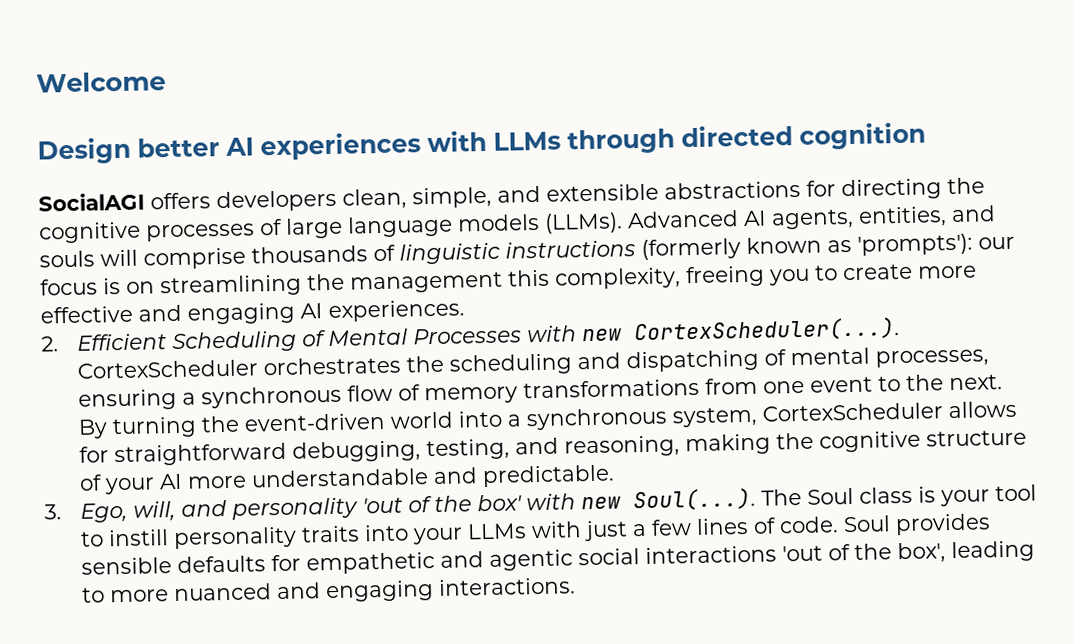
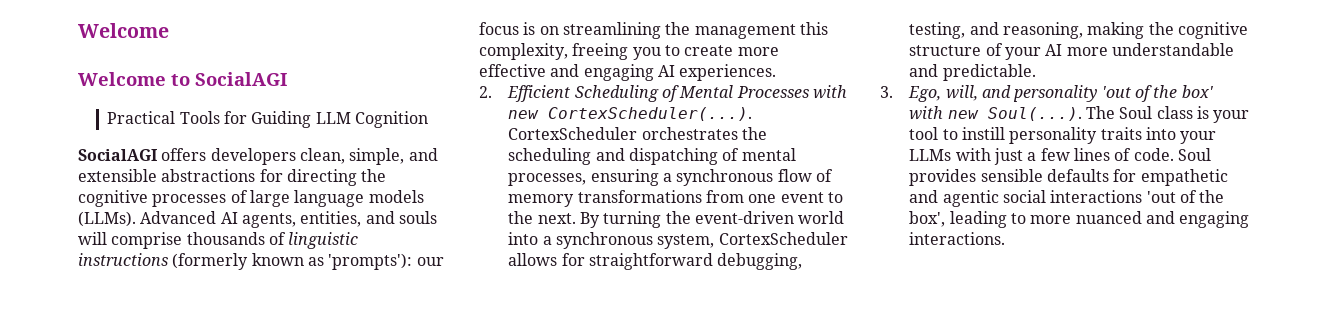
- Design better AI experiences with LLMs through directed cognition
+ Welcome to SocialAGI
+ Practical Tools for Guiding LLM Cognition

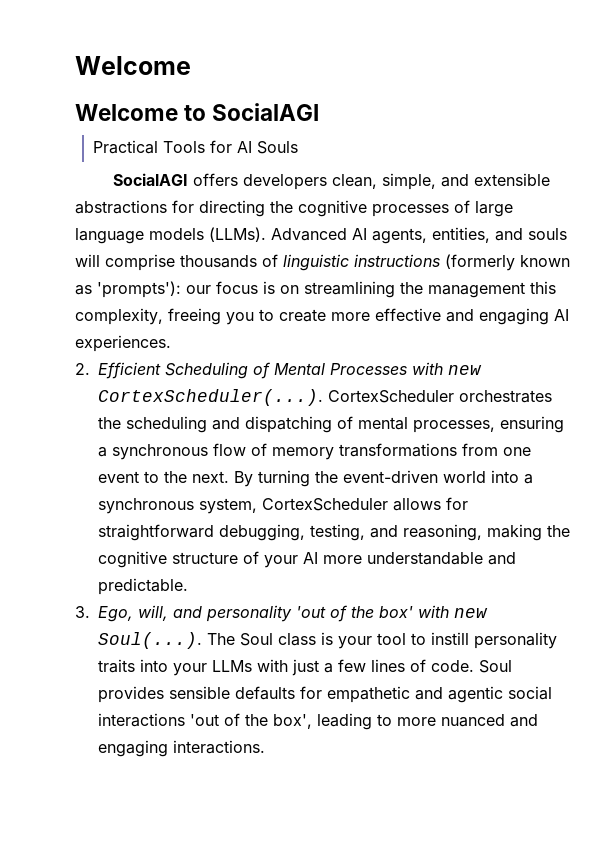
- Practical Tools for Guiding LLM Cognition
+ Practical Tools for AI Souls

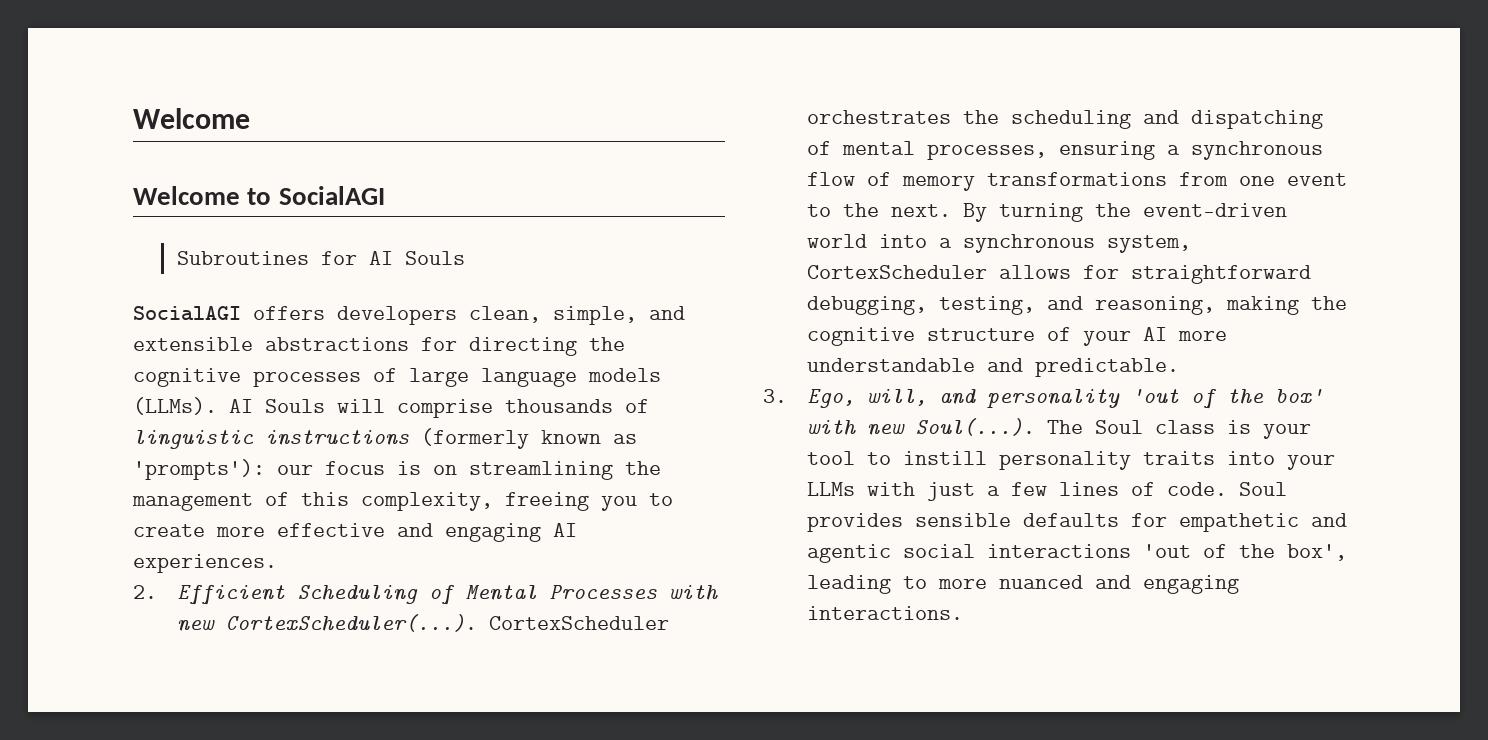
- Practical Tools for AI Souls
+ Subroutines for AI Souls
- Advanced AI agents, entities, and souls will comprise thousands of linguistic instructions (formerly known as 'prompts'): our focus is on streamlining the management this complexity, freeing you to create more effective and engaging AI experiences.
+ AI Souls will comprise thousands of linguistic instructions (formerly known as 'prompts'): our focus is on streamlining the management of this complexity, freeing you to create more effective and engaging AI experiences.

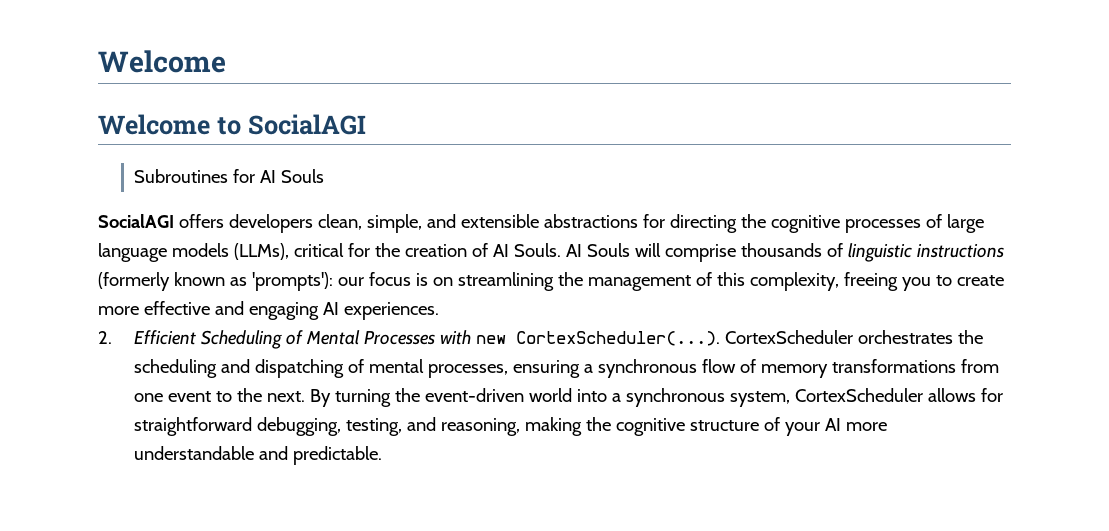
- SocialAGI offers developers clean, simple, and extensible abstractions for directing the cognitive processes of large language models (LLMs).
+ SocialAGI offers developers clean, simple, and extensible abstractions for directing the cognitive processes of large language models (LLMs), critical for the creation of AI Souls.
- 3. Ego, will, and personality 'out of the box' with new Soul(...). The Soul class is your tool to instill personality traits into your LLMs with just a few lines of code. Soul provides sensible defaults for empathetic and agentic social interactions 'out of the box', leading to more nuanced and engaging interactions.

